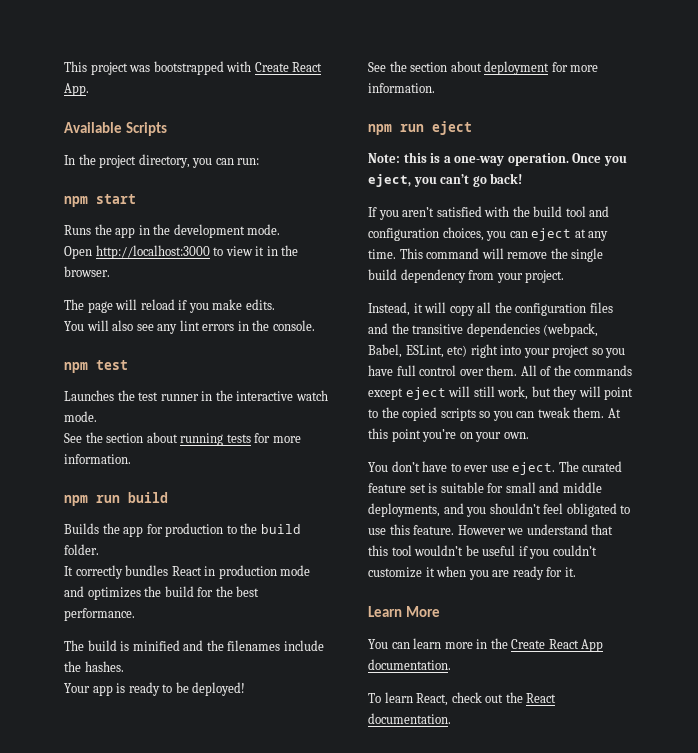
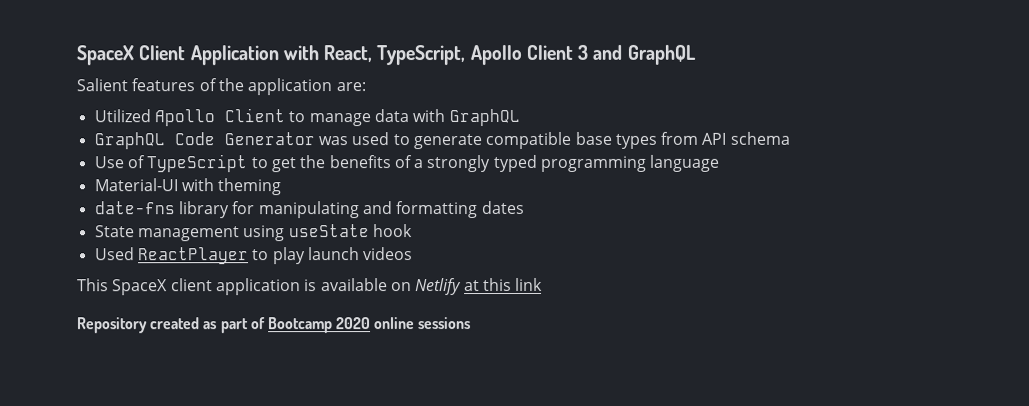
- This project was bootstrapped with Create React App.
- Available Scripts
- In the project directory, you can run:
- npm start
- Runs the app in the development mode.
- Open http://localhost:3000 to view it in the browser.
- The page will reload if you make edits.
- You will also see any lint errors in the console.
- npm test
- Launches the test runner in the interactive watch mode.
- See the section about running tests for more information.
- npm run build
- Builds the app for production to the build folder.
- It correctly bundles React in production mode and optimizes the build for the best performance.
- The build is minified and the filenames include the hashes.
- Your app is ready to be deployed!
- See the section about deployment for more information.
- npm run eject
- Note: this is a one-way operation. Once you eject, you can’t go back!
- If you aren’t satisfied with the build tool and configuration choices, you can eject at any time. This command will remove the single build dependency from your project.
- Instead, it will copy all the configuration files and the transitive dependencies (webpack, Babel, ESLint, etc) right into your project so you have full control over them. All of the commands except eject will still work, but they will point to the copied scripts so you can tweak them. At this point you’re on your own.
- You don’t have to ever use eject. The curated feature set is suitable for small and middle deployments, and you shouldn’t feel obligated to use this feature. However we understand that this tool wouldn’t be useful if you couldn’t customize it when you are ready for it.
- Learn More
- You can learn more in the Create React App documentation.
- To learn React, check out the React documentation.
+ SpaceX Client Application with React, TypeScript, Apollo Client 3 and GraphQL
+ Salient features of the application are:
+ Utilized Apollo Client to manage data with GraphQL
+ GraphQL Code Generator was used to generate compatible base types from API schema
+ Use of TypeScript to get the benefits of a strongly typed programming language
+ Material-UI with theming
+ date-fns library for manipulating and formatting dates
+ State management using useState hook
+ Used ReactPlayer to play launch videos
+ This SpaceX client application is available on Netlify at this link
+ Repository created as part of Bootcamp 2020 online sessions

